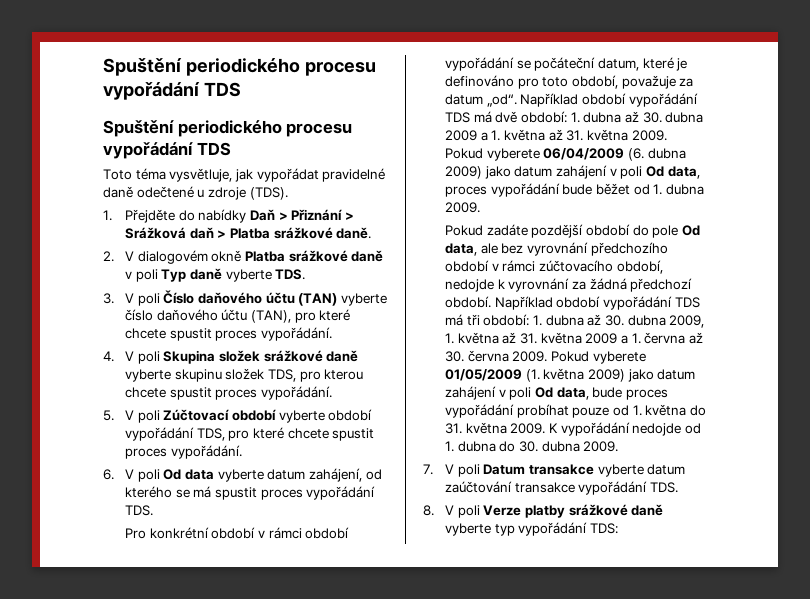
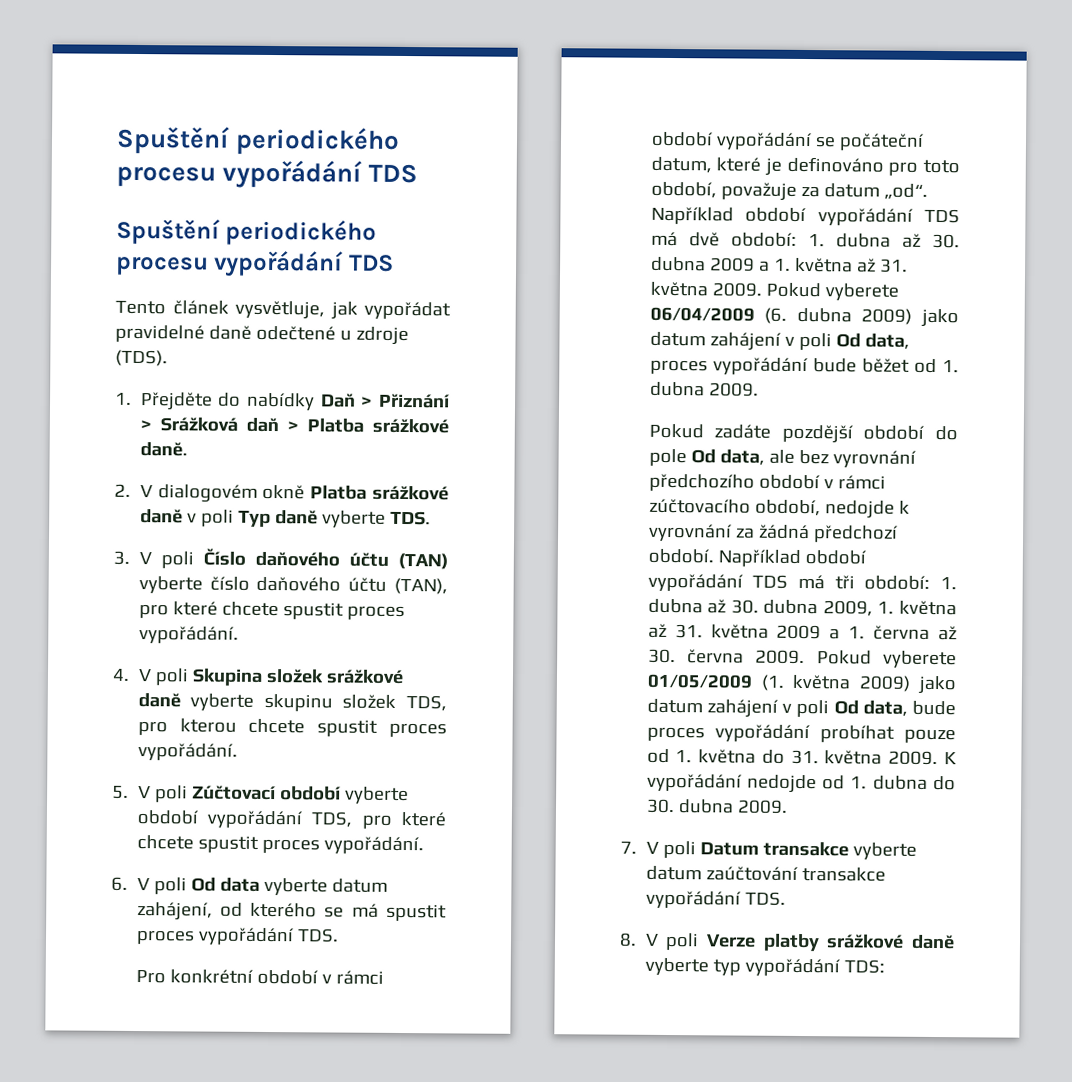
- Toto téma vysvětluje, jak vypořádat pravidelné daně odečtené u zdroje (TDS).
+ Tento článek vysvětluje, jak vypořádat pravidelné daně odečtené u zdroje (TDS).

